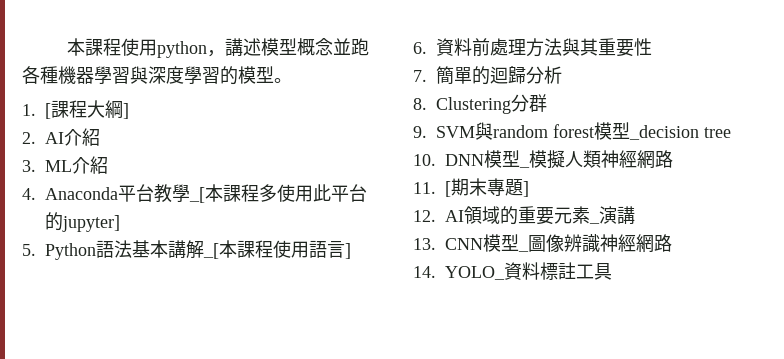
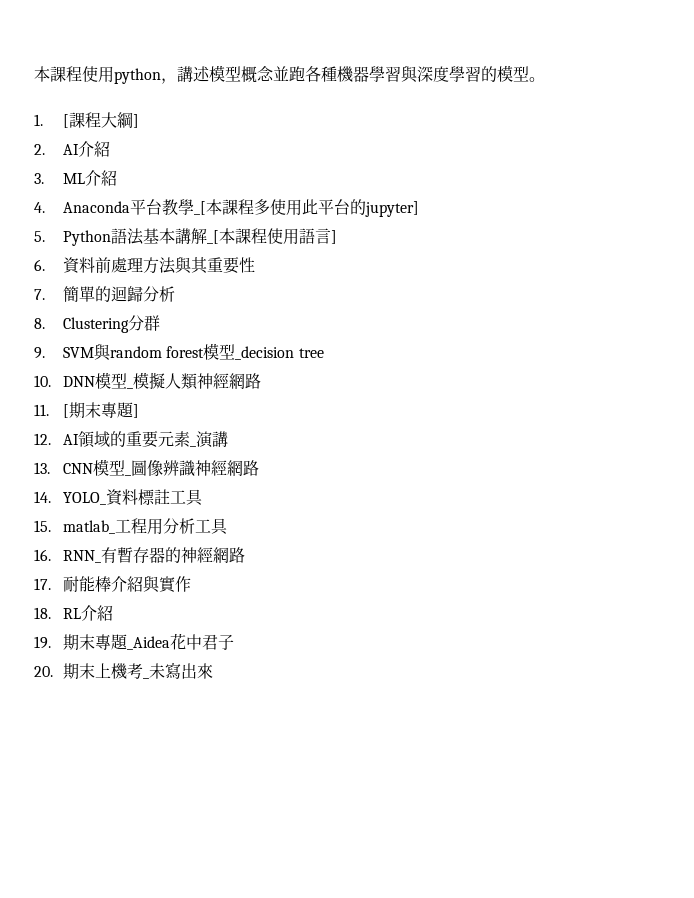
+ 15. matlab_工程用分析工具
+ 16. RNN_有暫存器的神經網路
+ 17.耐能棒介紹與實作
+ 18. RL介紹
+ 19.期末專題_Aidea花中君子
+ 20.期末上機考_未寫出來

